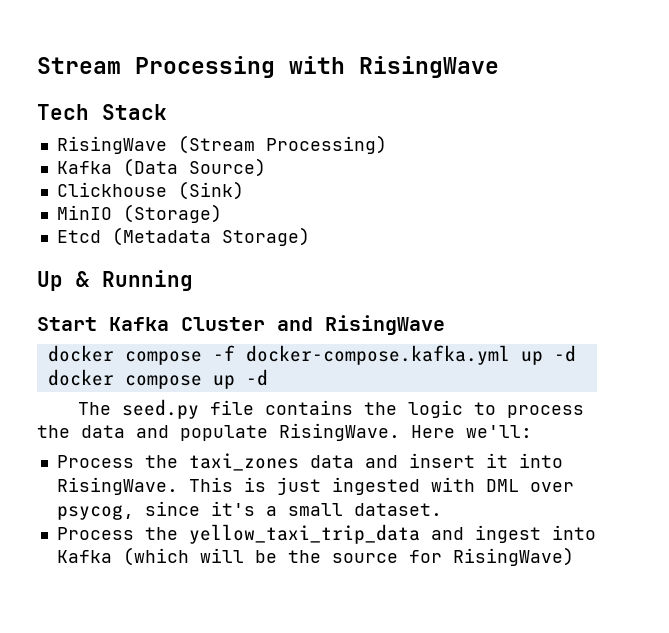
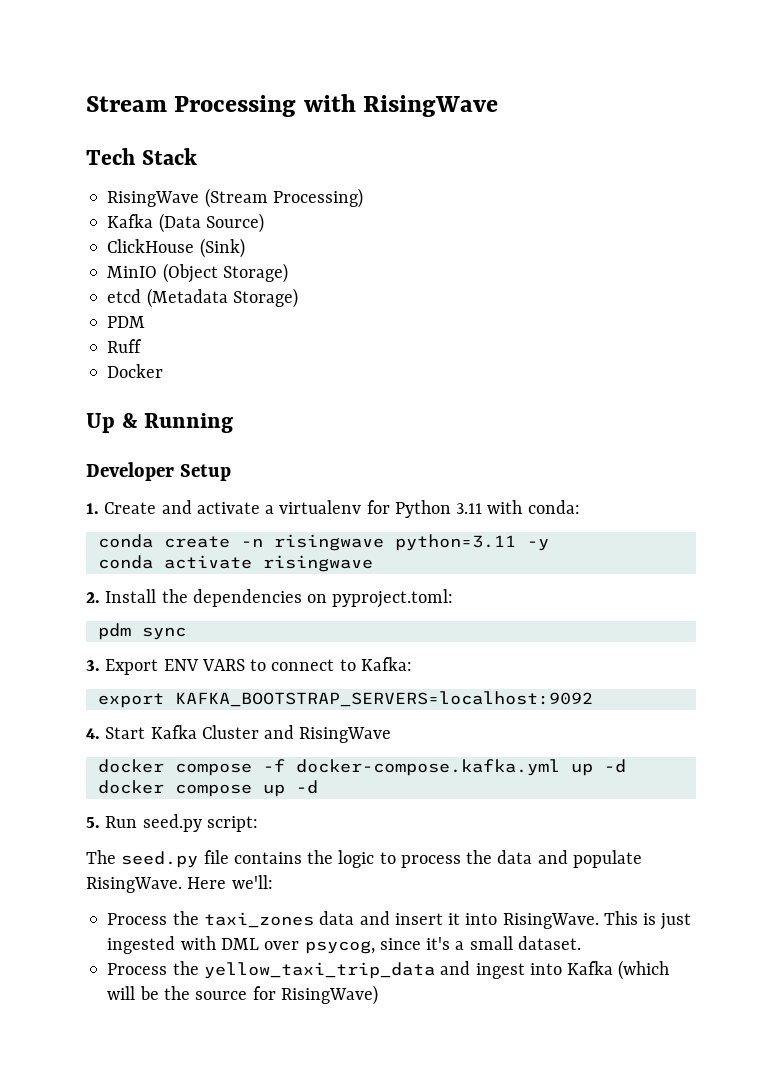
- Clickhouse (Sink)
+ ClickHouse (Sink)
- MinIO (Storage)
- Etcd (Metadata Storage)
+ MinIO (Object Storage)
+ etcd (Metadata Storage)
+ PDM
+ Ruff
+ Docker
- Start Kafka Cluster and RisingWave
+ Developer Setup
+ 1. Create and activate a virtualenv for Python 3.11 with conda:
+ conda create -n risingwave python=3.11 -y
+ conda activate risingwave
+ 2. Install the dependencies on pyproject.toml:
+ pdm sync
+ 3. Export ENV VARS to connect to Kafka:
+ export KAFKA_BOOTSTRAP_SERVERS=localhost:9092
+ 4. Start Kafka Cluster and RisingWave
+ 5. Run seed.py script:

